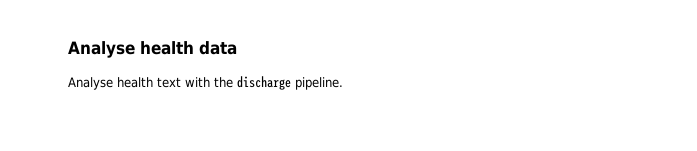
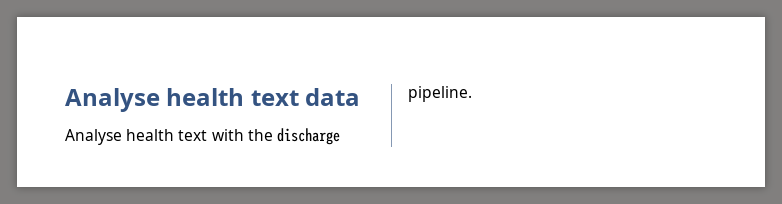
- Analyse health data
+ Analyse health text data

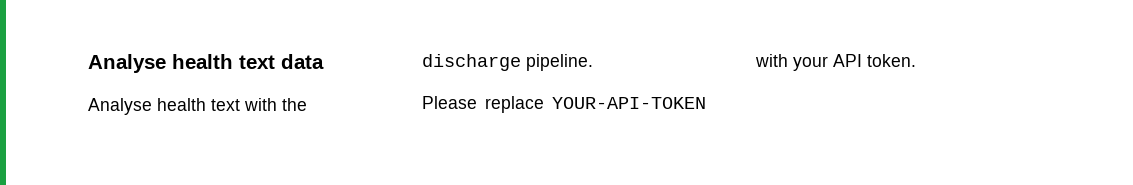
+ Please replace YOUR-API-TOKEN with your API token.

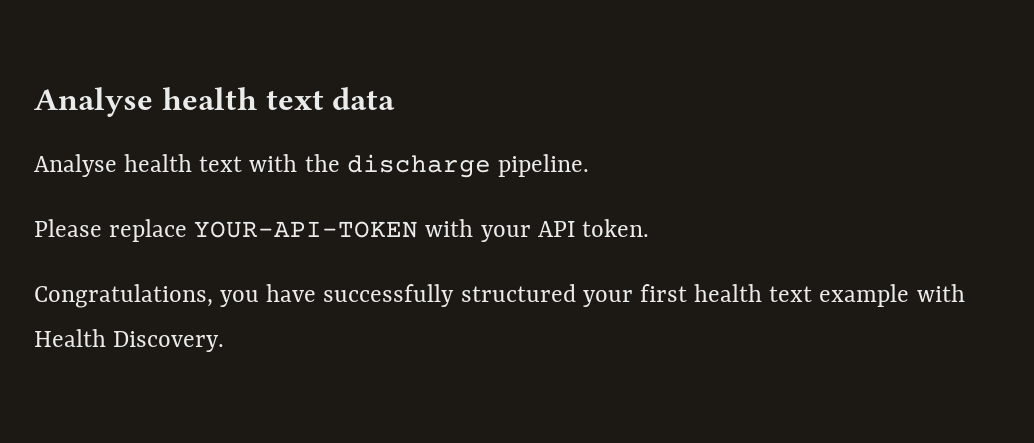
+ Congratulations, you have successfully structured your first health text example with Health Discovery.

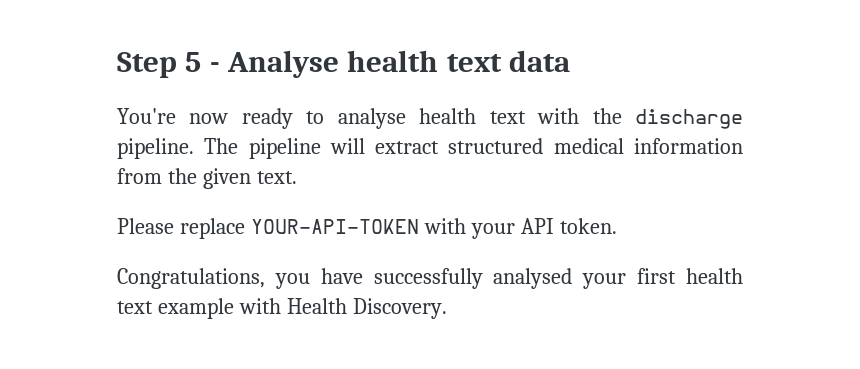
- Analyse health text data
+ Step 5 - Analyse health text data
- Analyse health text with the discharge pipeline.
+ You're now ready to analyse health text with the discharge pipeline. The pipeline will extract structured medical information from the given text.
- Congratulations, you have successfully structured your first health text example with Health Discovery.
+ Congratulations, you have successfully analysed your first health text example with Health Discovery.

